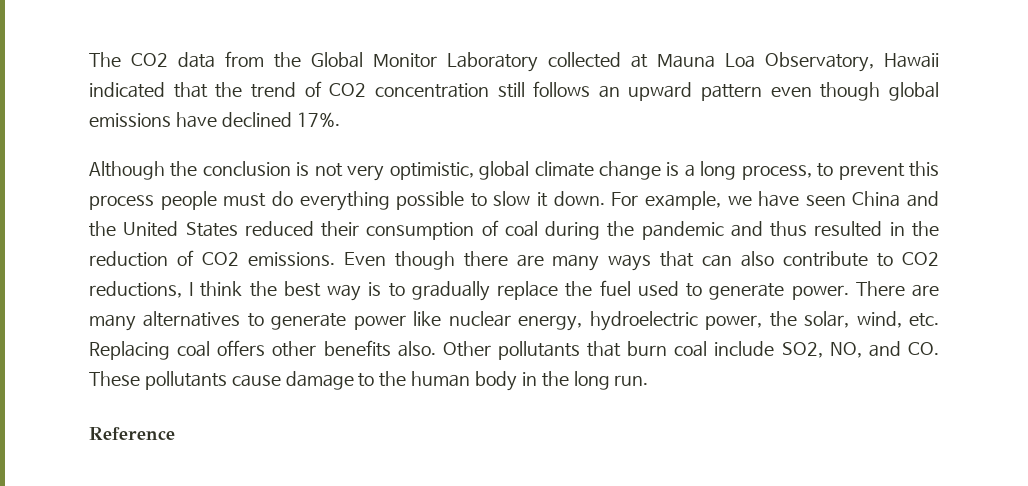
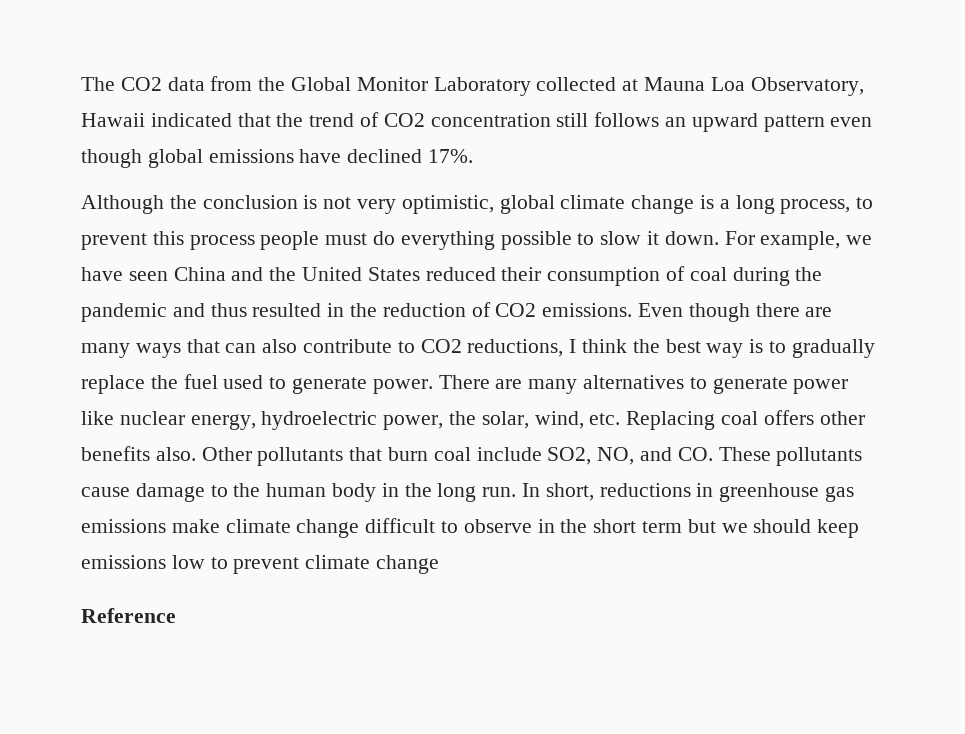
+ In short, reductions in greenhouse gas emissions make climate change difficult to observe in the short term but we should keep emissions low to prevent climate change

